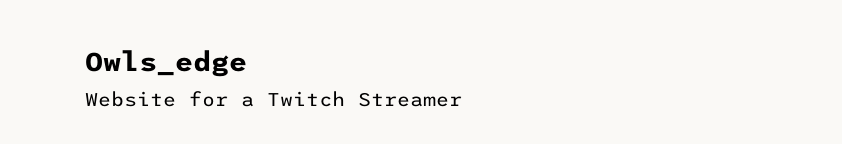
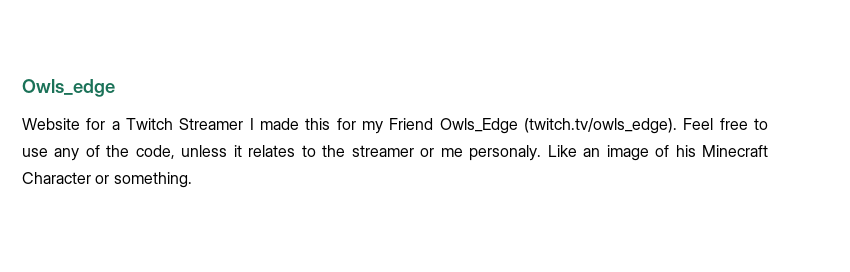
- Website for a Twitch Streamer
+ Website for a Twitch Streamer I made this for my Friend Owls_Edge (twitch.tv/owls_edge). Feel free to use any of the code, unless it relates to the streamer or me personaly. Like an image of his Minecraft Character or something.

